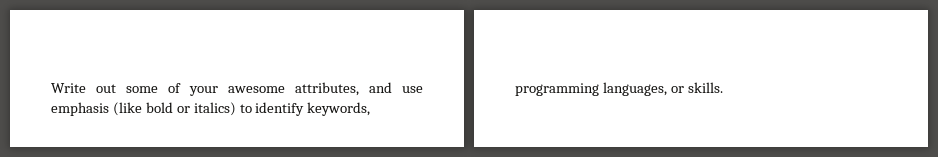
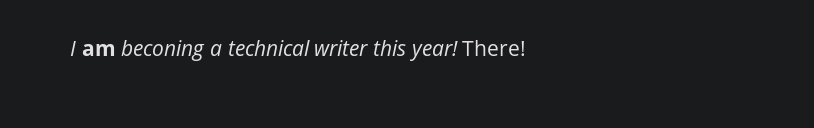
- Write out some of your awesome attributes, and use emphasis (like bold or italics) to identify keywords, programming languages, or skills.
+ I am beconing a technical writer this year! There!

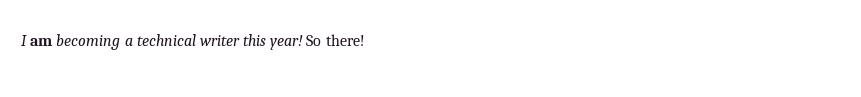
- I am beconing a technical writer this year!
+ I am becoming a technical writer this year!
- There!
+ So there!

